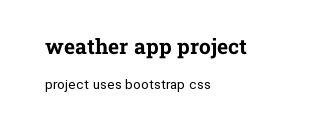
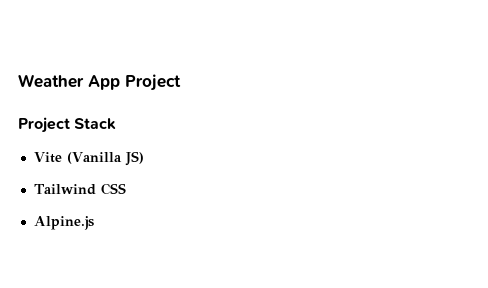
- weather app project
- project uses bootstrap css
+ Weather App Project
+ Project Stack
+ Vite (Vanilla JS)
+ Tailwind CSS
+ Alpine.js

